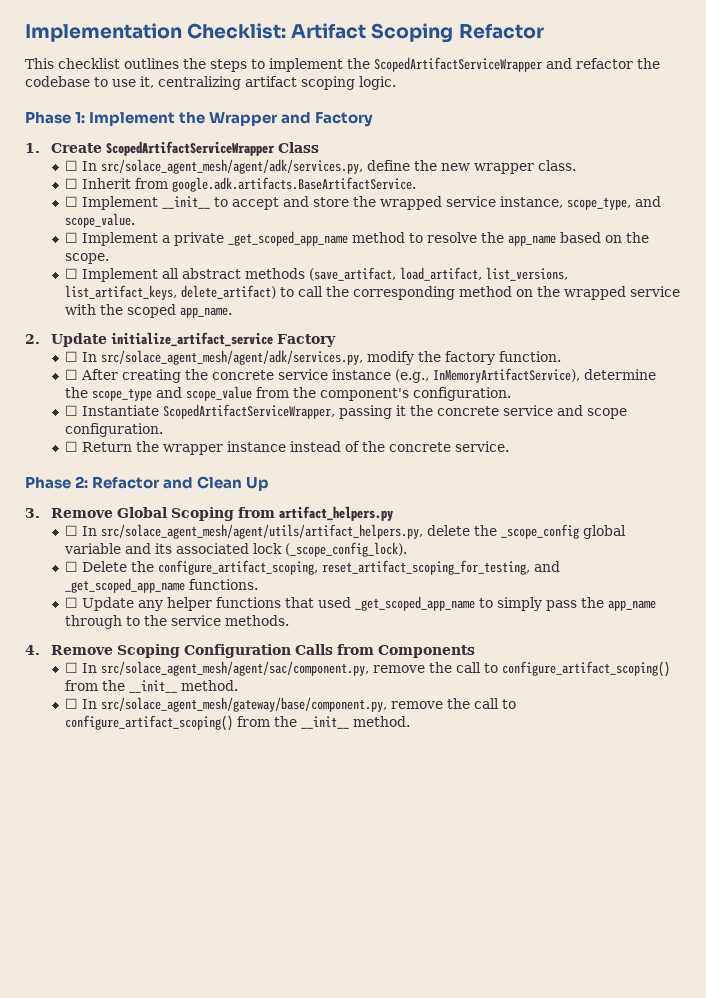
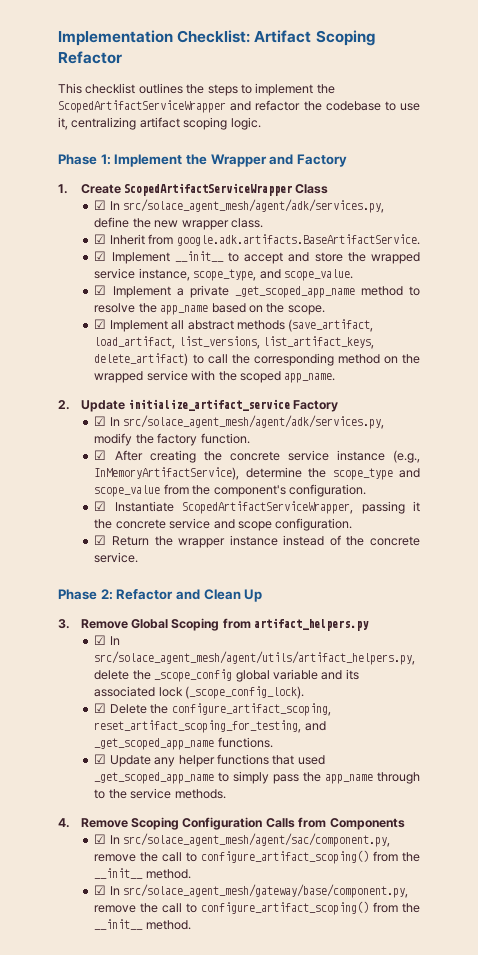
- ☐ In src/solace_agent_mesh/agent/adk/services.py, define the new wrapper class.
+ ☑ In src/solace_agent_mesh/agent/adk/services.py, define the new wrapper class.
- ☐ Inherit from google.adk.artifacts.BaseArtifactService.
+ ☑ Inherit from google.adk.artifacts.BaseArtifactService.
- ☐ Implement __init__ to accept and store the wrapped service instance, scope_type, and scope_value.
+ ☑ Implement __init__ to accept and store the wrapped service instance, scope_type, and scope_value.
- ☐ Implement a private _get_scoped_app_name method to resolve the app_name based on the scope.
+ ☑ Implement a private _get_scoped_app_name method to resolve the app_name based on the scope.
- ☐ Implement all abstract methods (save_artifact, load_artifact, list_versions, list_artifact_keys, delete_artifact) to call the corresponding method on the wrapped service with the scoped app_name.
+ ☑ Implement all abstract methods (save_artifact, load_artifact, list_versions, list_artifact_keys, delete_artifact) to call the corresponding method on the wrapped service with the scoped app_name.
- ☐ In src/solace_agent_mesh/agent/adk/services.py, modify the factory function.
+ ☑ In src/solace_agent_mesh/agent/adk/services.py, modify the factory function.
- ☐ After creating the concrete service instance (e.g., InMemoryArtifactService), determine the scope_type and scope_value from the component's configuration.
+ ☑ After creating the concrete service instance (e.g., InMemoryArtifactService), determine the scope_type and scope_value from the component's configuration.
- ☐ Instantiate ScopedArtifactServiceWrapper, passing it the concrete service and scope configuration.
+ ☑ Instantiate ScopedArtifactServiceWrapper, passing it the concrete service and scope configuration.
- ☐ Return the wrapper instance instead of the concrete service.
+ ☑ Return the wrapper instance instead of the concrete service.
- ☐ In src/solace_agent_mesh/agent/utils/artifact_helpers.py, delete the _scope_config global variable and its associated lock (_scope_config_lock).
+ ☑ In src/solace_agent_mesh/agent/utils/artifact_helpers.py, delete the _scope_config global variable and its associated lock (_scope_config_lock).
- ☐ Delete the configure_artifact_scoping, reset_artifact_scoping_for_testing, and _get_scoped_app_name functions.
+ ☑ Delete the configure_artifact_scoping, reset_artifact_scoping_for_testing, and _get_scoped_app_name functions.
- ☐ Update any helper functions that used _get_scoped_app_name to simply pass the app_name through to the service methods.
+ ☑ Update any helper functions that used _get_scoped_app_name to simply pass the app_name through to the service methods.
- ☐ In src/solace_agent_mesh/agent/sac/component.py, remove the call to configure_artifact_scoping() from the __init__ method.
+ ☑ In src/solace_agent_mesh/agent/sac/component.py, remove the call to configure_artifact_scoping() from the __init__ method.
- ☐ In src/solace_agent_mesh/gateway/base/component.py, remove the call to configure_artifact_scoping() from the __init__ method.
+ ☑ In src/solace_agent_mesh/gateway/base/component.py, remove the call to configure_artifact_scoping() from the __init__ method.

